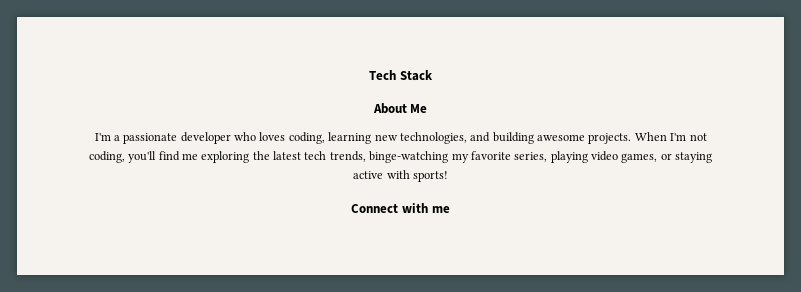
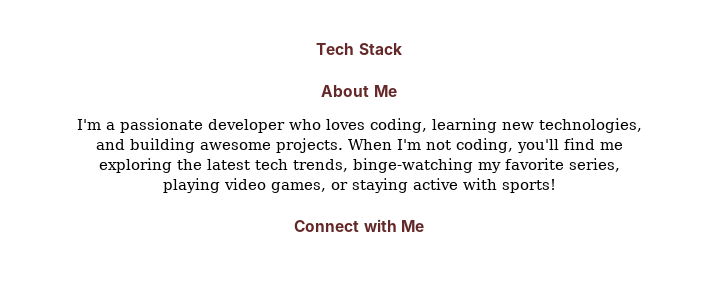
- Connect with me
+ Connect with Me

